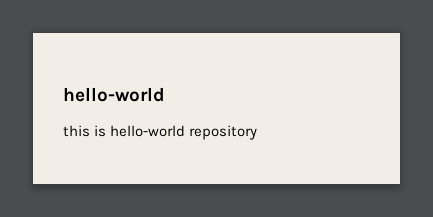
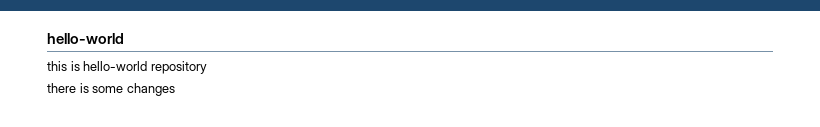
+ there is some changes

